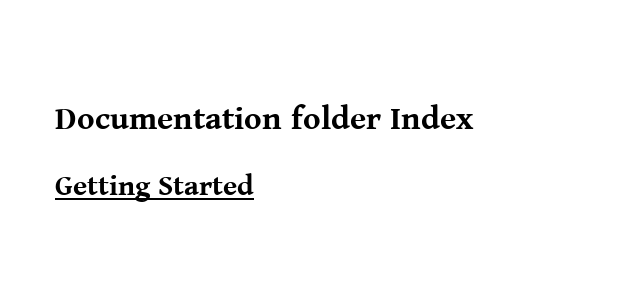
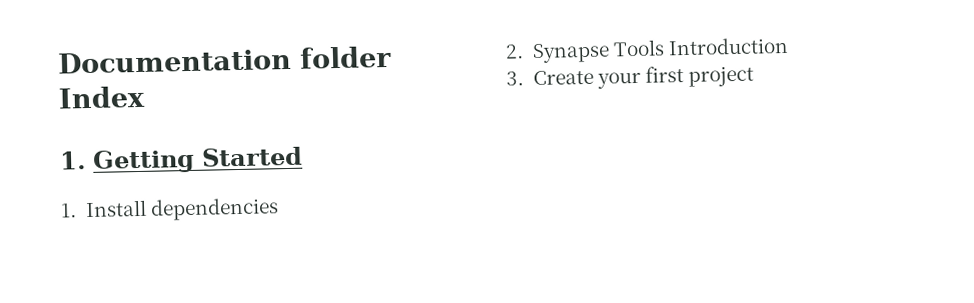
- Getting Started
+ 1. Getting Started
+ 1. Install dependencies
+ 2. Synapse Tools Introduction
+ 3. Create your first project

